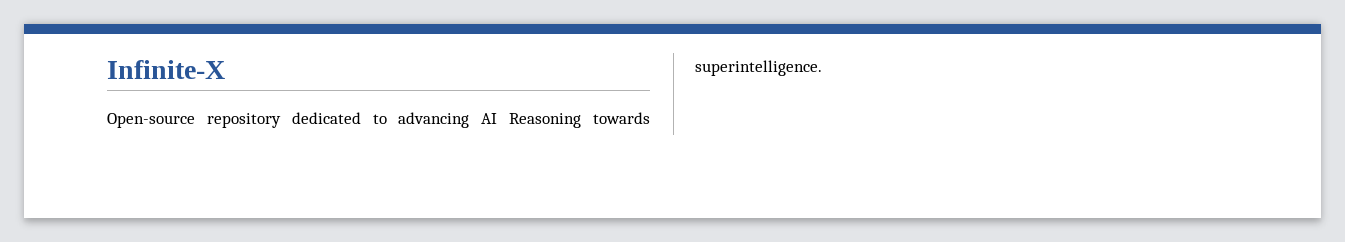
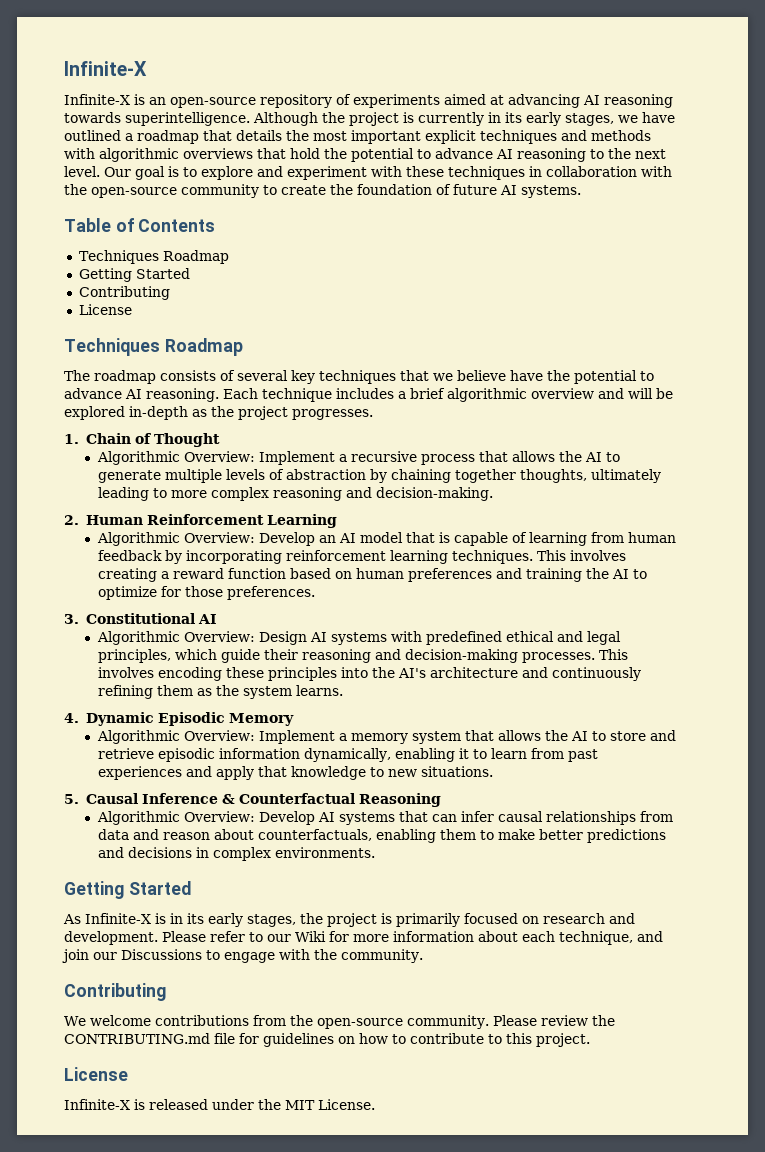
- Open-source repository dedicated to advancing AI Reasoning towards superintelligence.
+ Infinite-X is an open-source repository of experiments aimed at advancing AI reasoning towards superintelligence.
+ Although the project is currently in its early stages, we have outlined a roadmap that details the most important explicit techniques and methods with algorithmic overviews that hold the potential to advance AI reasoning to the next level. Our goal is to explore and experiment with these techniques in collaboration with the open-source community to create the foundation of future AI systems.
+ Table of Contents
+ Techniques Roadmap
+ Getting Started
+ Contributing
+ License
+ Techniques Roadmap
+ The roadmap consists of several key techniques that we believe have the potential to advance AI reasoning. Each technique includes a brief algorithmic overview and will be explored in-depth as the project progresses.
+ 1. Chain of Thought
+ Algorithmic Overview: Implement a recursive process that allows the AI to generate multiple levels of abstraction by chaining together thoughts, ultimately leading to more complex reasoning and decision-making.
+ 2. Human Reinforcement Learning
+ Algorithmic Overview: Develop an AI model that is capable of learning from human feedback by incorporating reinforcement learning techniques. This involves creating a reward function based on human preferences and training the AI to optimize for those preferences.
+ 3. Constitutional AI
+ Algorithmic Overview: Design AI systems with predefined ethical and legal principles, which guide their reasoning and decision-making processes. This involves encoding these principles into the AI's architecture and continuously refining them as the system learns.
+ 4. Dynamic Episodic Memory
+ Algorithmic Overview: Implement a memory system that allows the AI to store and retrieve episodic information dynamically, enabling it to learn from past experiences and apply that knowledge to new situations.
+ 5. Causal Inference & Counterfactual Reasoning
+ Algorithmic Overview: Develop AI systems that can infer causal relationships from data and reason about counterfactuals, enabling them to make better predictions and decisions in complex environments.
+ Getting Started
+ As Infinite-X is in its early stages, the project is primarily focused on research and development. Please refer to our Wiki for more information about each technique, and join our Discussions to engage with the community.
+ Contributing
+ We welcome contributions from the open-source community. Please review the CONTRIBUTING.md file for guidelines on how to contribute to this project.
+ License
+ Infinite-X is released under the MIT License.

